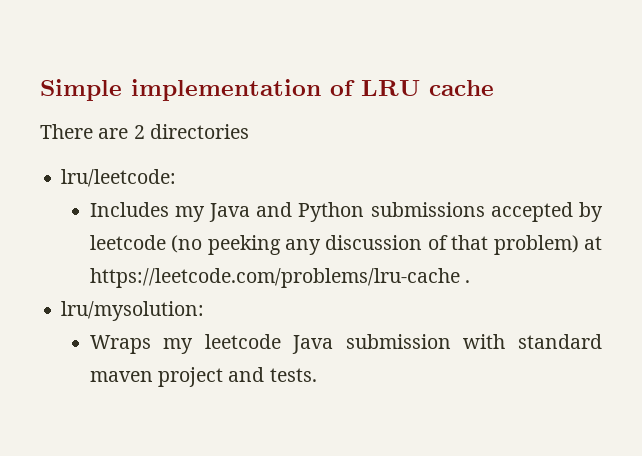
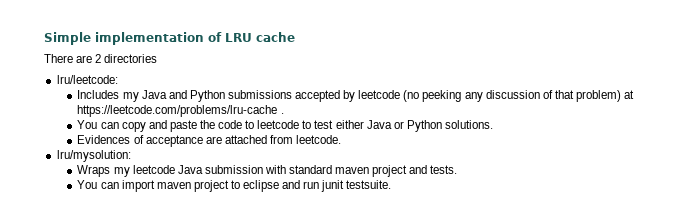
+ You can copy and paste the code to leetcode to test either Java or Python solutions.
+ Evidences of acceptance are attached from leetcode.
+ You can import maven project to eclipse and run junit testsuite.

